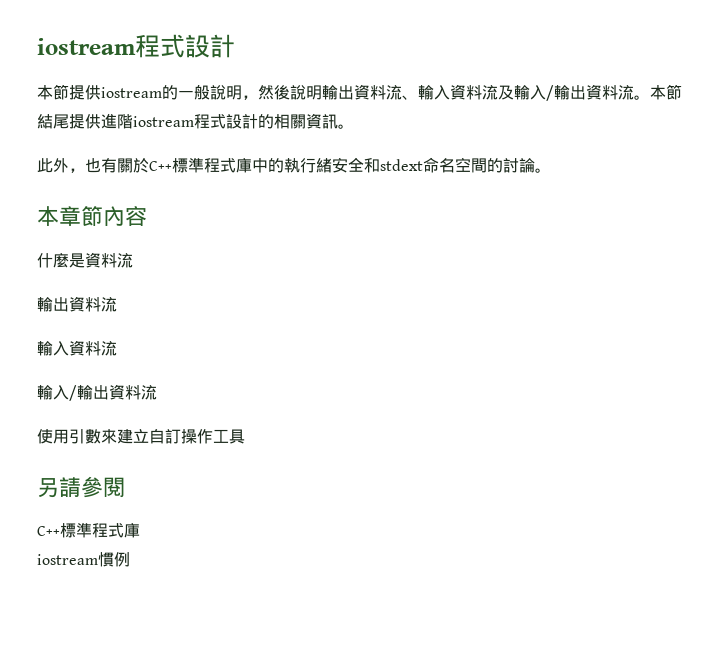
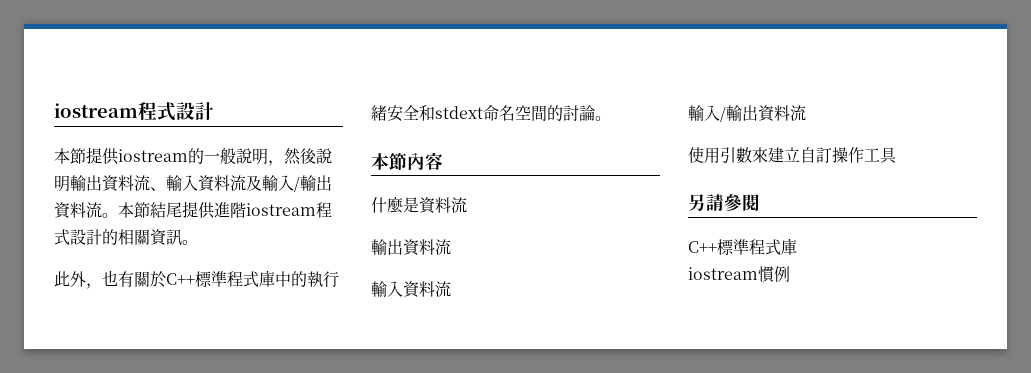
- 本章節內容
+ 本節內容

